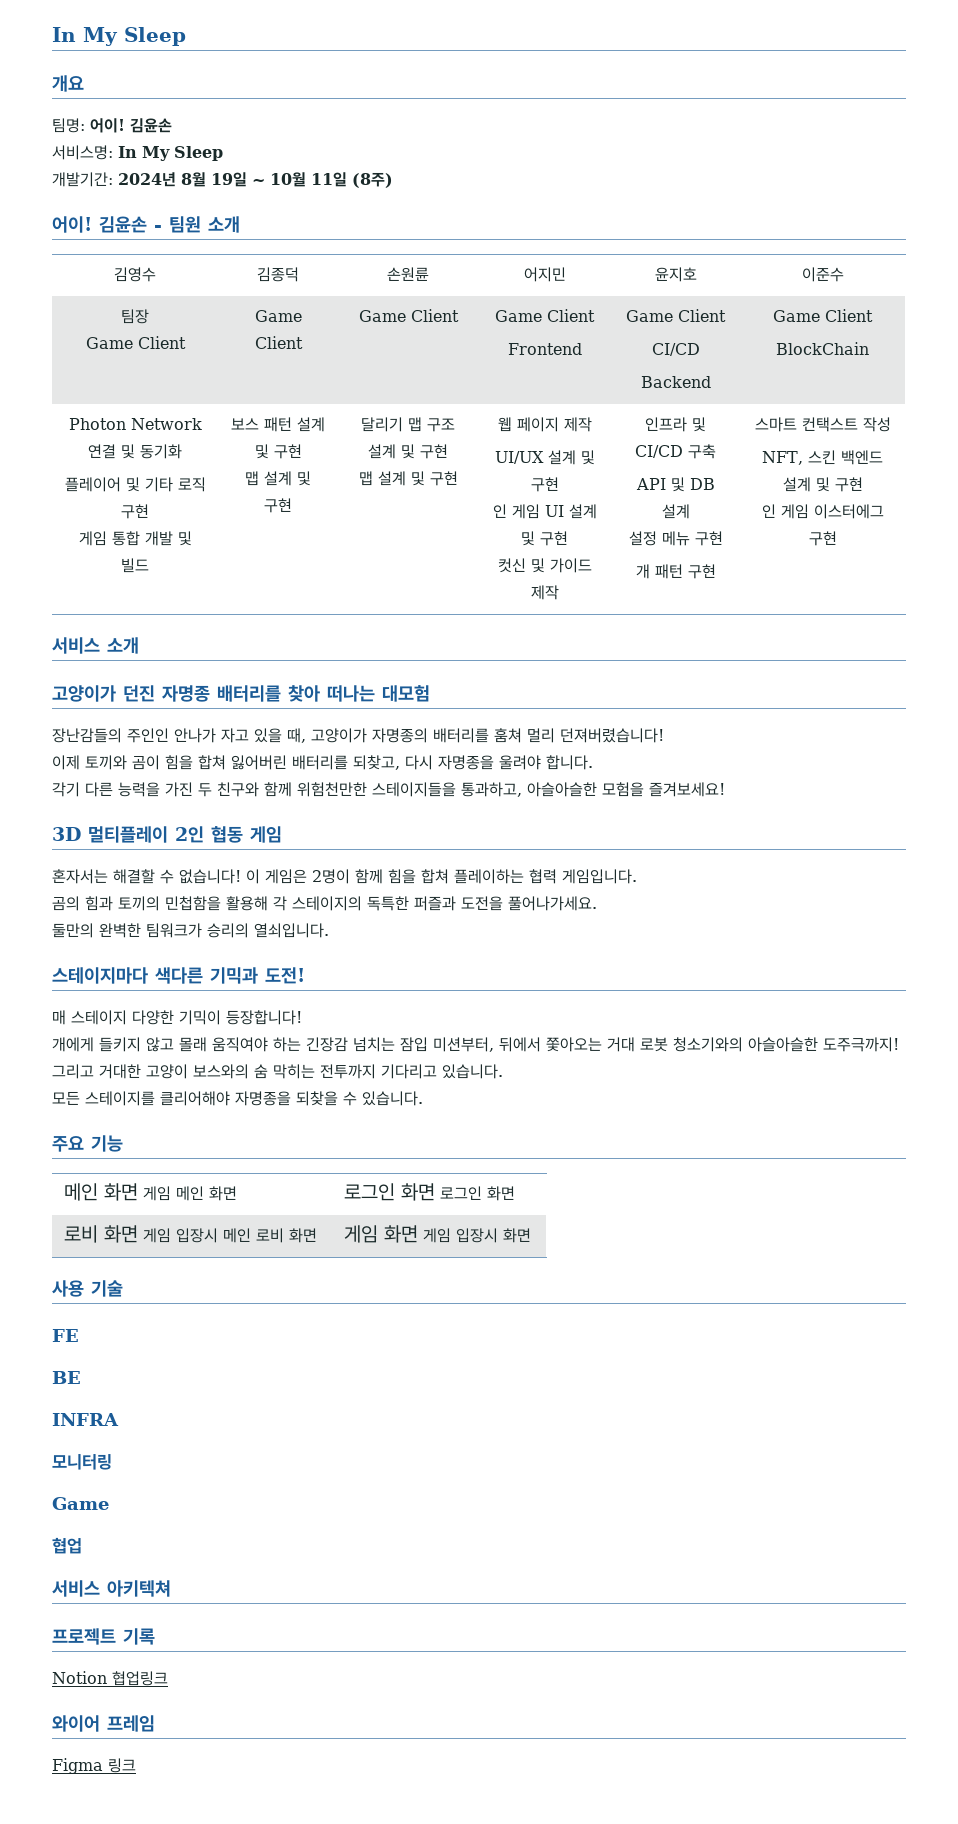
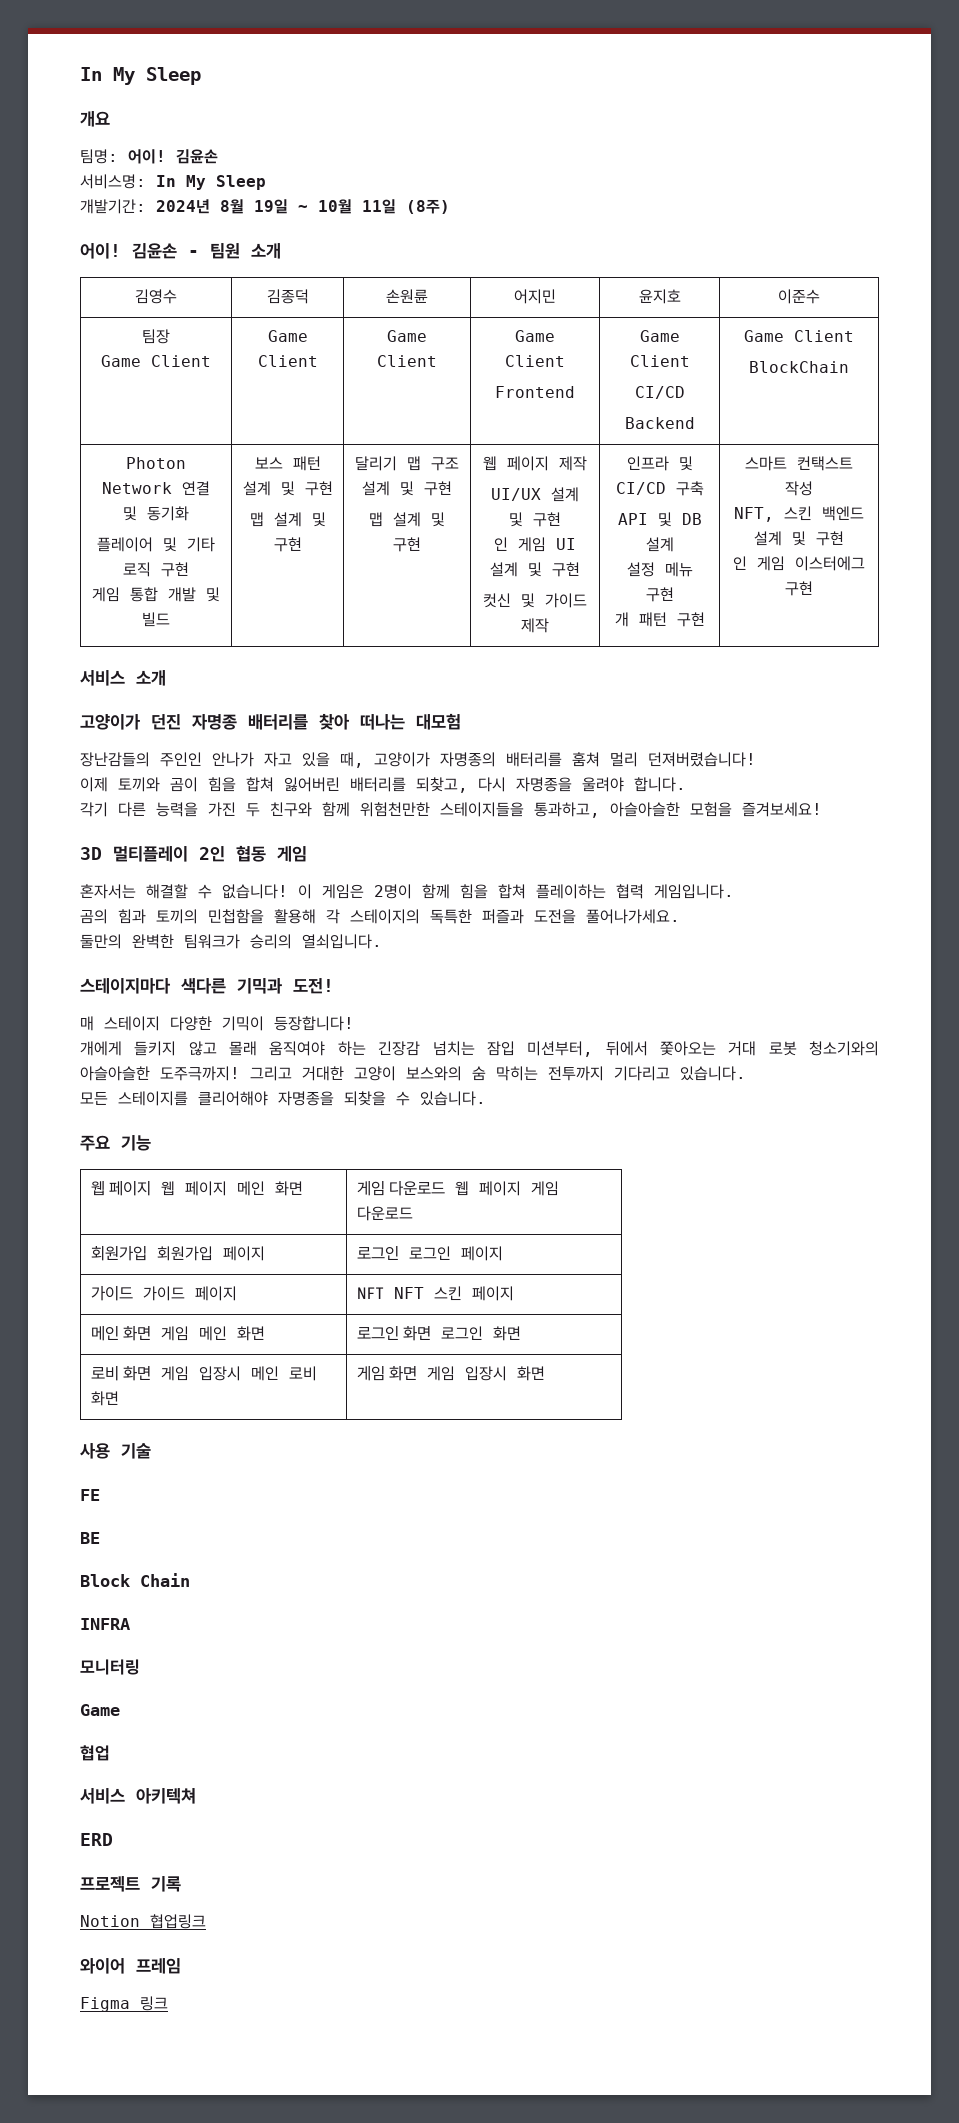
+ 웹 페이지 웹 페이지 메인 화면 | 게임 다운로드 웹 페이지 게임 다운로드
+ 회원가입 회원가입 페이지 | 로그인 로그인 페이지
+ 가이드 가이드 페이지 | NFT NFT 스킨 페이지
+ Block Chain
+ ERD

